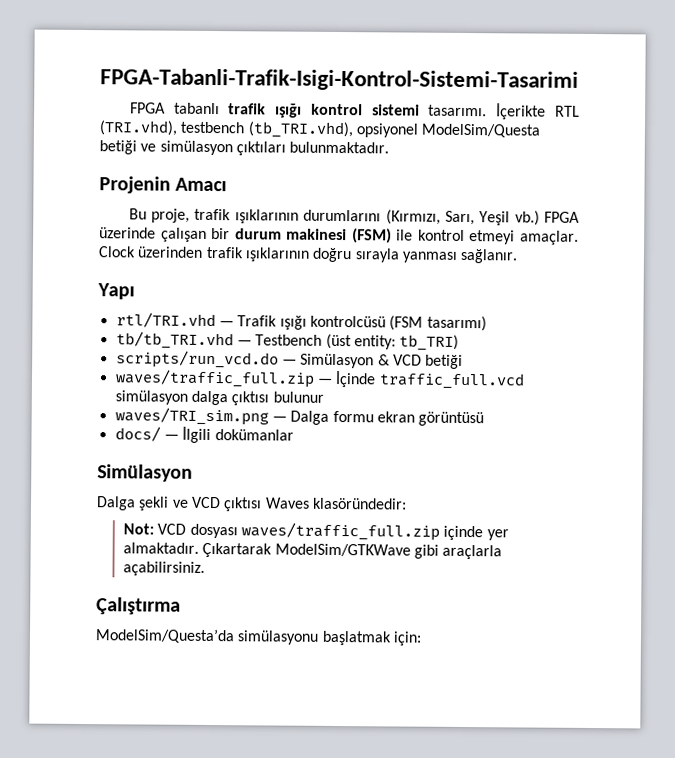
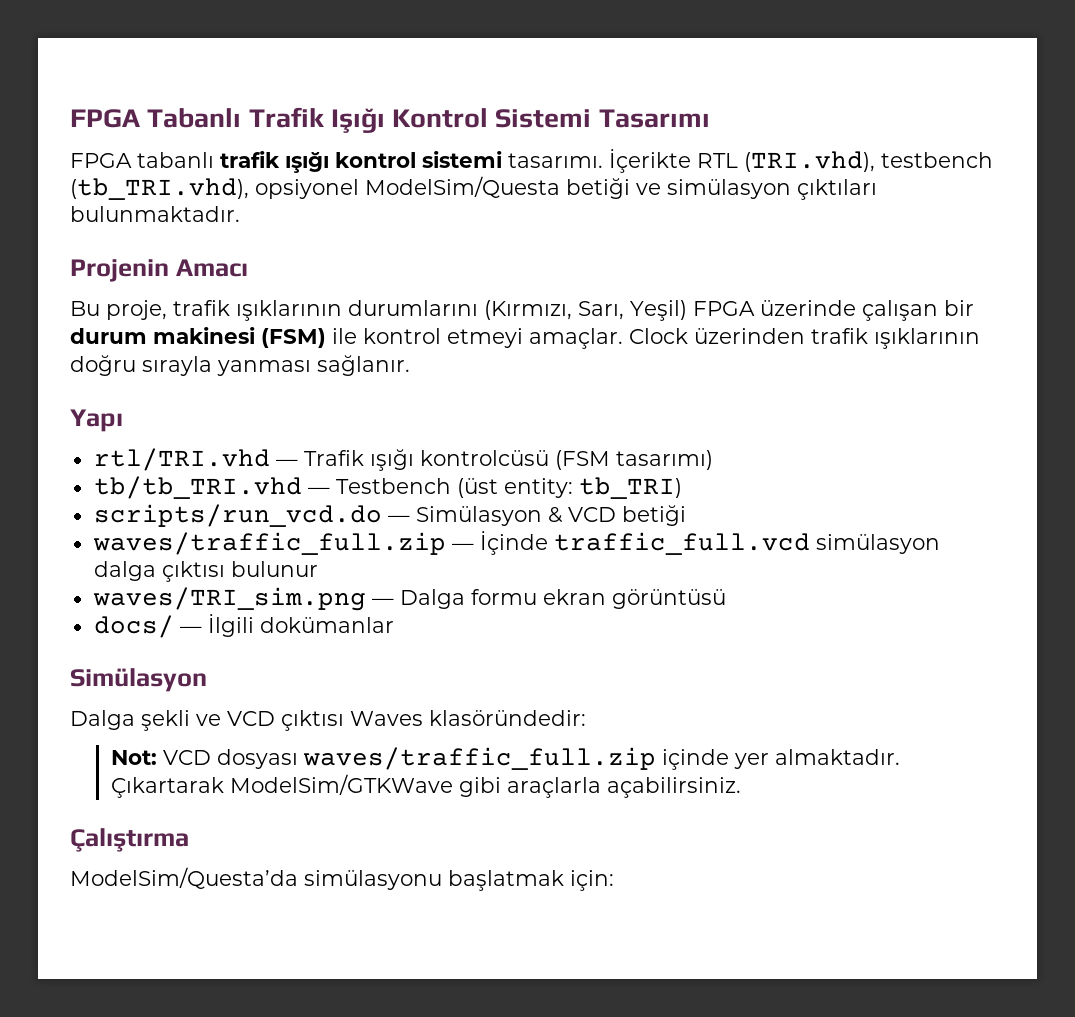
- FPGA-Tabanli-Trafik-Isigi-Kontrol-Sistemi-Tasarimi
+ FPGA Tabanlı Trafik Işığı Kontrol Sistemi Tasarımı
- Bu proje, trafik ışıklarının durumlarını (Kırmızı, Sarı, Yeşil vb.) FPGA üzerinde çalışan bir durum makinesi (FSM) ile kontrol etmeyi amaçlar.
+ Bu proje, trafik ışıklarının durumlarını (Kırmızı, Sarı, Yeşil) FPGA üzerinde çalışan bir durum makinesi (FSM) ile kontrol etmeyi amaçlar.

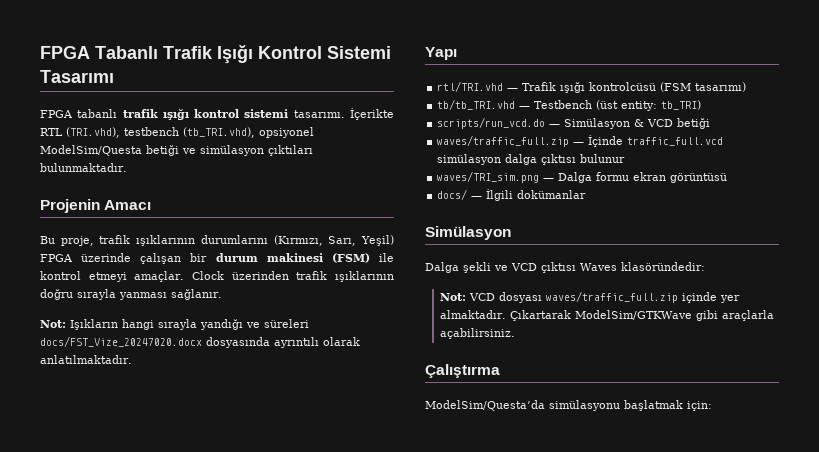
+ Not: Işıkların hangi sırayla yandığı ve süreleri docs/FST_Vize_20247020.docx dosyasında ayrıntılı olarak anlatılmaktadır.

